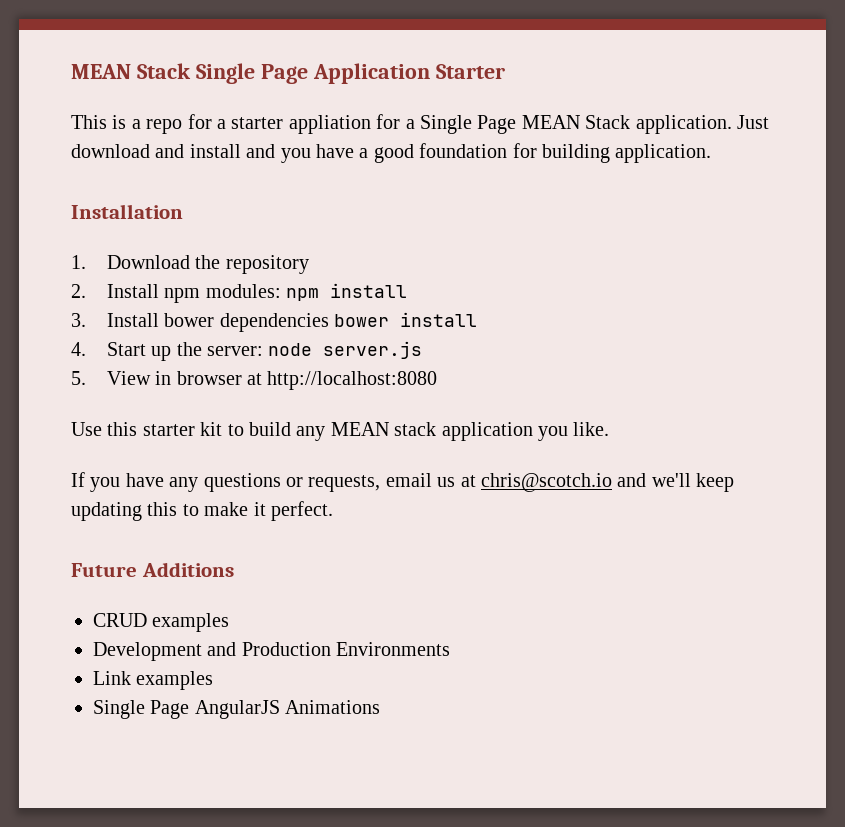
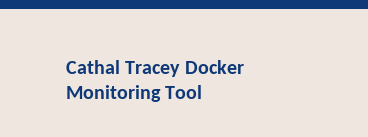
- MEAN Stack Single Page Application Starter
- This is a repo for a starter appliation for a Single Page MEAN Stack application. Just download and install and you have a good foundation for building application.
- Installation
- 1. Download the repository
- 2. Install npm modules: npm install
- 3. Install bower dependencies bower install
- 4. Start up the server: node server.js
- 5. View in browser at http://localhost:8080
- Use this starter kit to build any MEAN stack application you like.
- If you have any questions or requests, email us at chris@scotch.io and we'll keep updating this to make it perfect.
- Future Additions
- CRUD examples
- Development and Production Environments
- Link examples
- Single Page AngularJS Animations
+ Cathal Tracey Docker Monitoring Tool

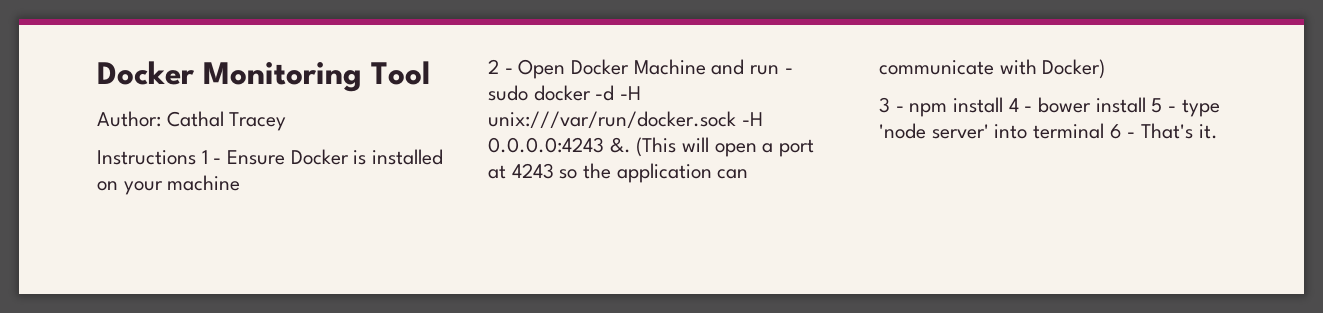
- Cathal Tracey Docker Monitoring Tool
+ Docker Monitoring Tool
+ Author: Cathal Tracey
+ Instructions 1 - Ensure Docker is installed on your machine
+ 2 - Open Docker Machine and run - sudo docker -d -H unix:///var/run/docker.sock -H 0.0.0.0:4243 &. (This will open a port at 4243 so the application can communicate with Docker)
+ 3 - npm install 4 - bower install 5 - type 'node server' into terminal 6 - That's it.

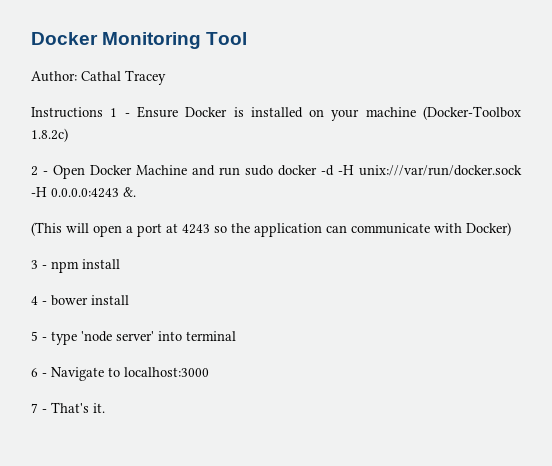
- Instructions 1 - Ensure Docker is installed on your machine
+ Instructions 1 - Ensure Docker is installed on your machine (Docker-Toolbox 1.8.2c)
- 2 - Open Docker Machine and run - sudo docker -d -H unix:///var/run/docker.sock -H 0.0.0.0:4243 &. (This will open a port at 4243 so the application can communicate with Docker)
+ 2 - Open Docker Machine and run sudo docker -d -H unix:///var/run/docker.sock -H 0.0.0.0:4243 &.
+ (This will open a port at 4243 so the application can communicate with Docker)
- 3 - npm install 4 - bower install 5 - type 'node server' into terminal 6 - That's it.
+ 3 - npm install
+ 4 - bower install
+ 5 - type 'node server' into terminal
+ 6 - Navigate to localhost:3000
+ 7 - That's it.

